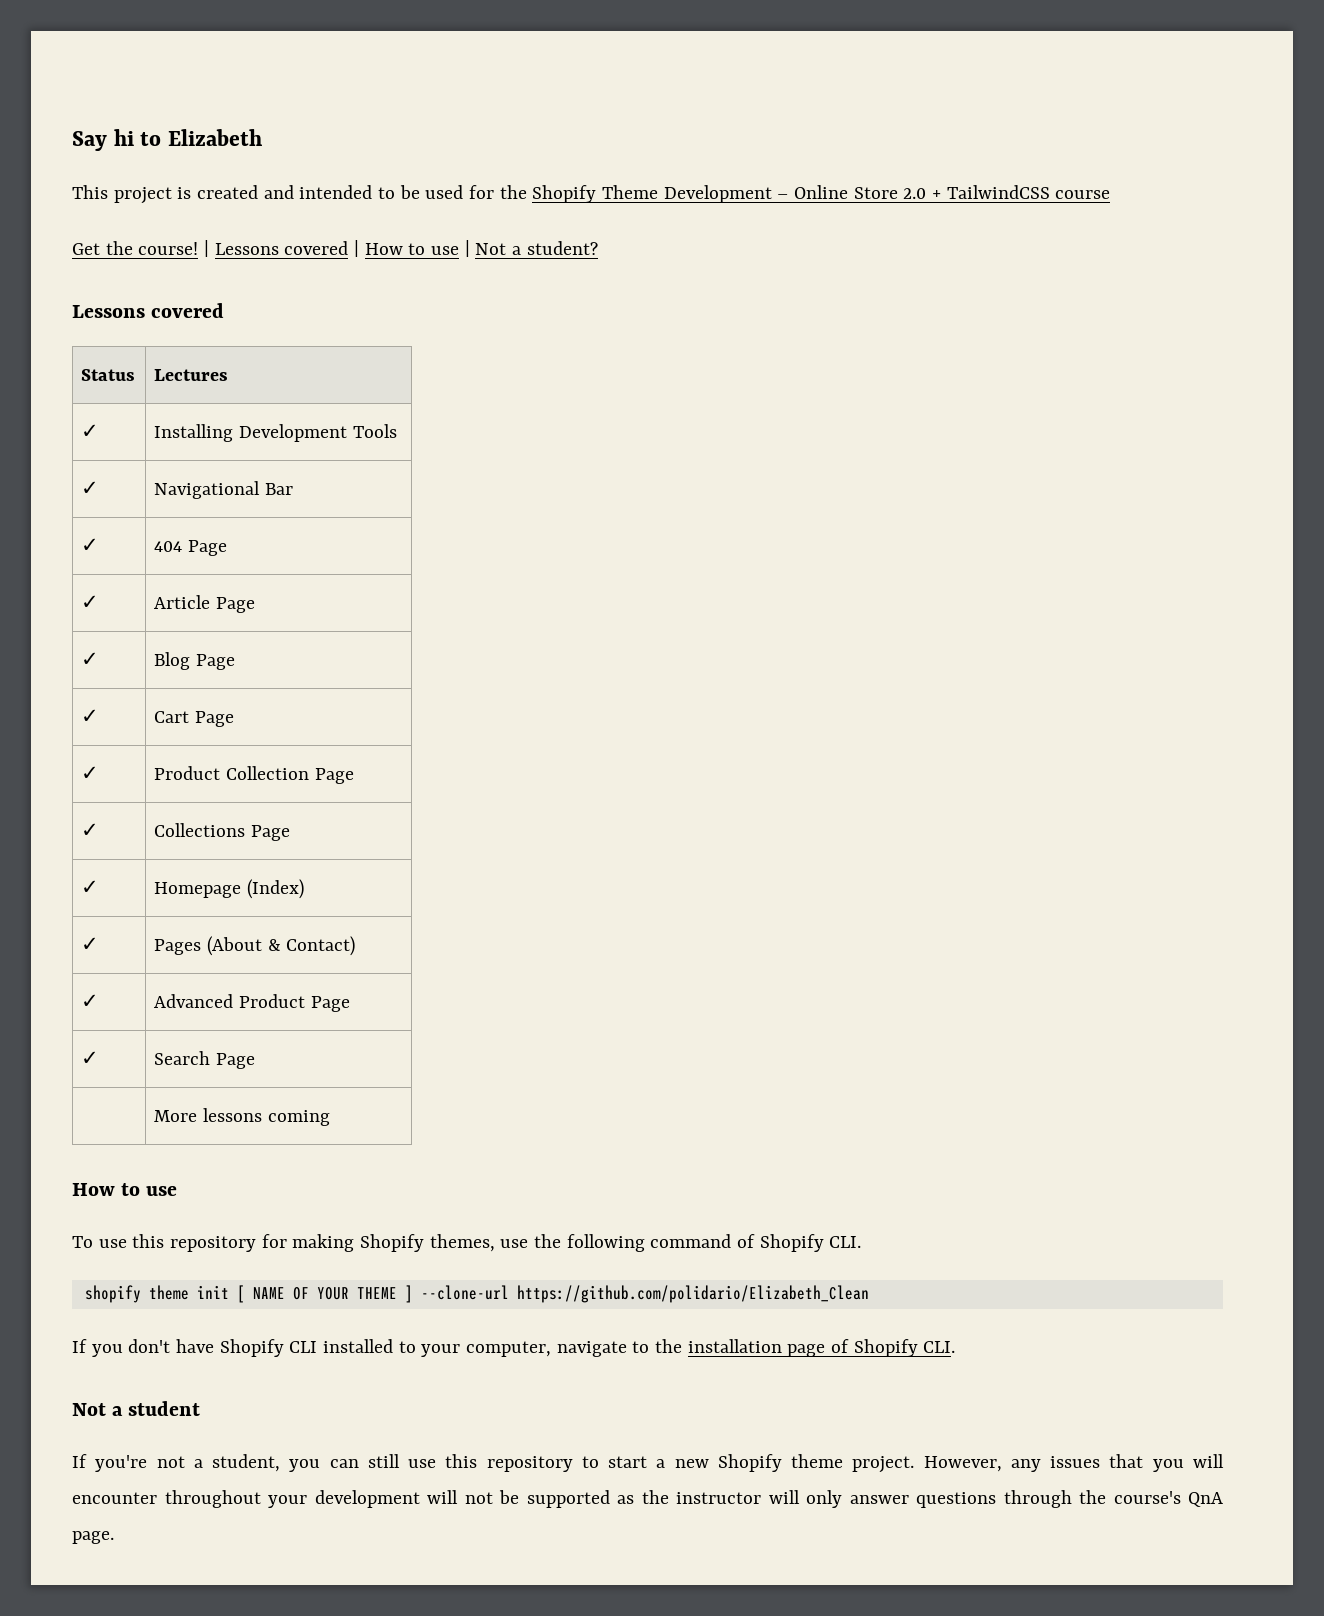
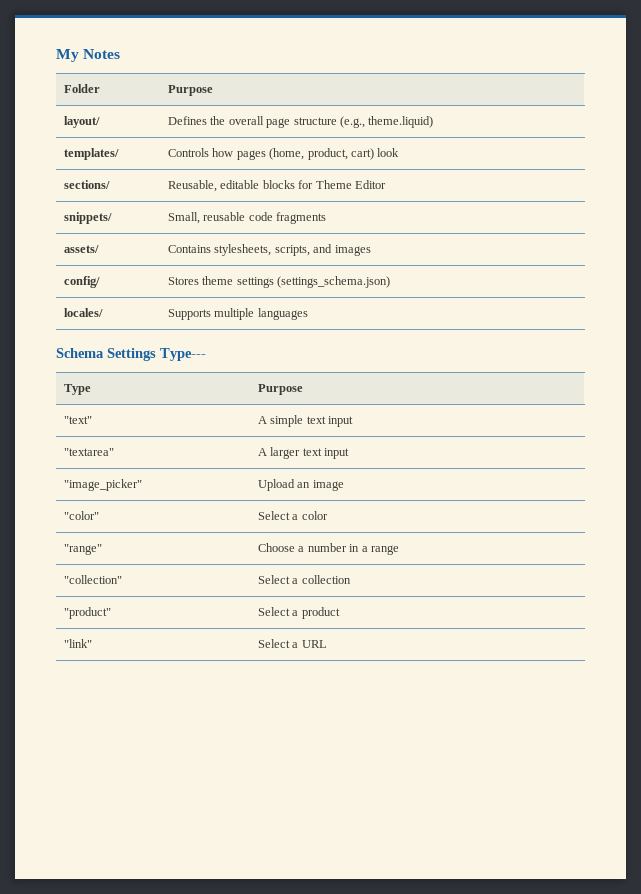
- Say hi to Elizabeth
- This project is created and intended to be used for the Shopify Theme Development – Online Store 2.0 + TailwindCSS course
- Get the course! | Lessons covered | How to use | Not a student?
- Lessons covered
- Status | Lectures
- ✓ | Installing Development Tools
- ✓ | Navigational Bar
- ✓ | 404 Page
- ✓ | Article Page
- ✓ | Blog Page
- ✓ | Cart Page
- ✓ | Product Collection Page
- ✓ | Collections Page
- ✓ | Homepage (Index)
- ✓ | Pages (About & Contact)
- ✓ | Advanced Product Page
- ✓ | Search Page
- | More lessons coming
- How to use
- To use this repository for making Shopify themes, use the following command of Shopify CLI.
- shopify theme init [ NAME OF YOUR THEME ] --clone-url https://github.com/polidario/Elizabeth_Clean
- If you don't have Shopify CLI installed to your computer, navigate to the installation page of Shopify CLI.
- Not a student
- If you're not a student, you can still use this repository to start a new Shopify theme project. However, any issues that you will encounter throughout your development will not be supported as the instructor will only answer questions through the course's QnA page.
+ My Notes
+ Folder | Purpose
+ layout/ | Defines the overall page structure (e.g., theme.liquid)
+ templates/ | Controls how pages (home, product, cart) look
+ sections/ | Reusable, editable blocks for Theme Editor
+ snippets/ | Small, reusable code fragments
+ assets/ | Contains stylesheets, scripts, and images
+ config/ | Stores theme settings (settings_schema.json)
+ locales/ | Supports multiple languages
+ Schema Settings Type---
+ Type | Purpose
+ "text" | A simple text input
+ "textarea" | A larger text input
+ "image_picker" | Upload an image
+ "color" | Select a color
+ "range" | Choose a number in a range
+ "collection" | Select a collection
+ "product" | Select a product
+ "link" | Select a URL

